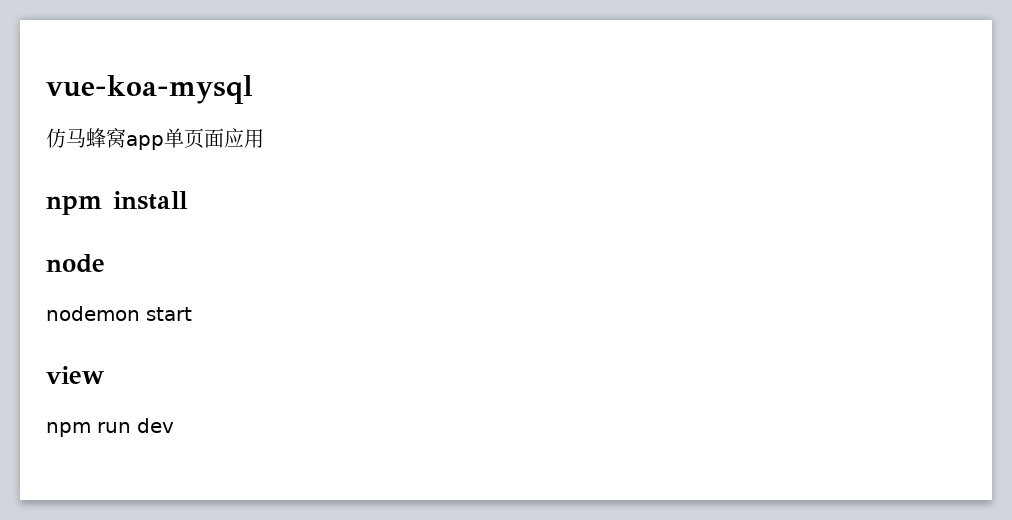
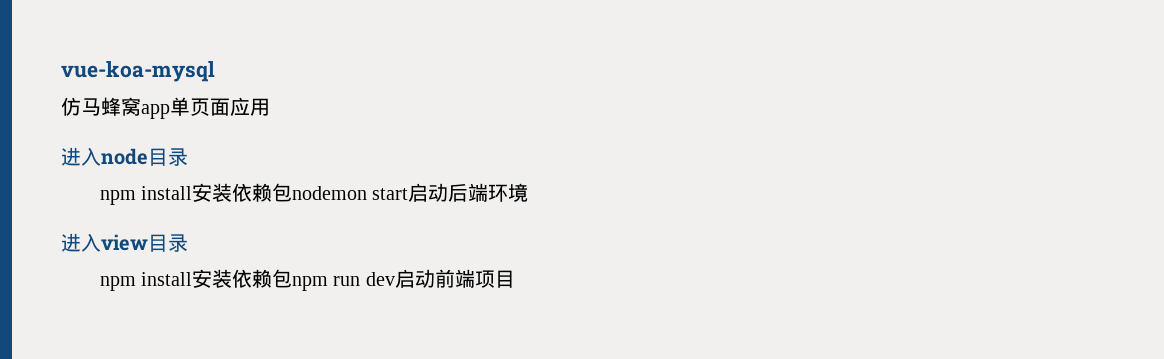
- npm install
- node
- nodemon start
- view
- npm run dev
+ 进入node目录
+ npm install安装依赖包nodemon start启动后端环境
+ 进入view目录
+ npm install安装依赖包npm run dev启动前端项目

